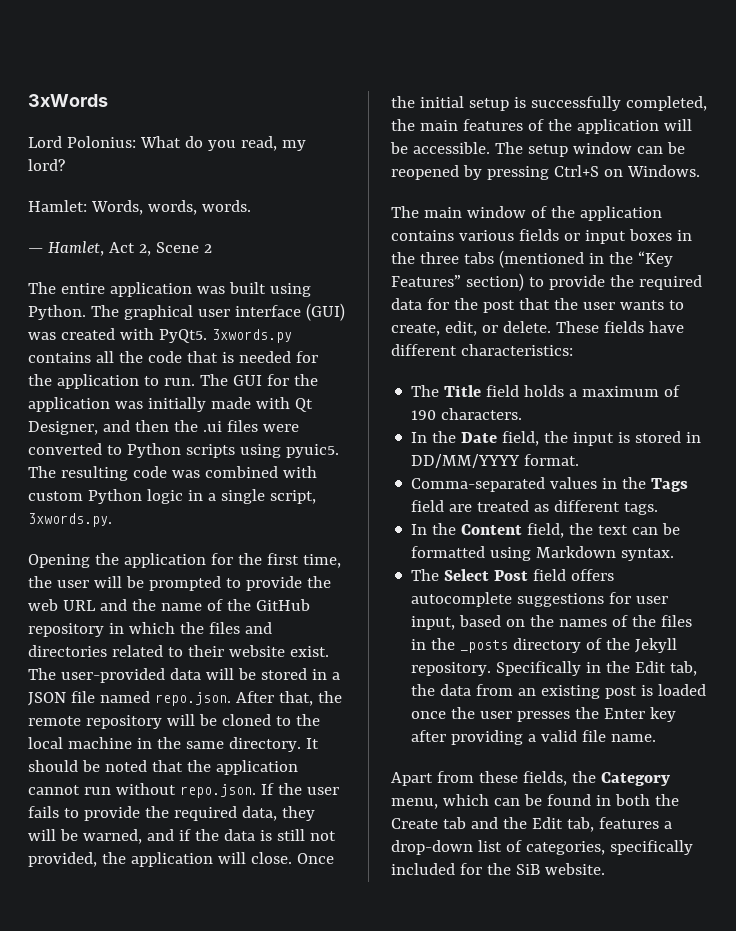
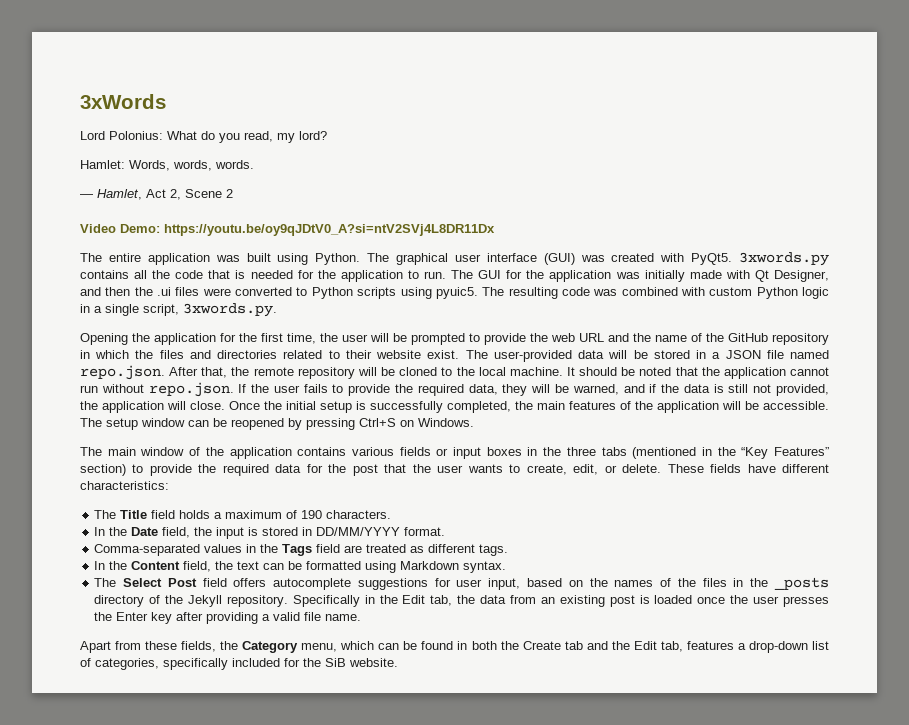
+ Video Demo: https://youtu.be/oy9qJDtV0_A?si=ntV2SVj4L8DR11Dx
- The user-provided data will be stored in a JSON file named repo.json. After that, the remote repository will be cloned to the local machine in the same directory.
+ The user-provided data will be stored in a JSON file named repo.json. After that, the remote repository will be cloned to the local machine.

